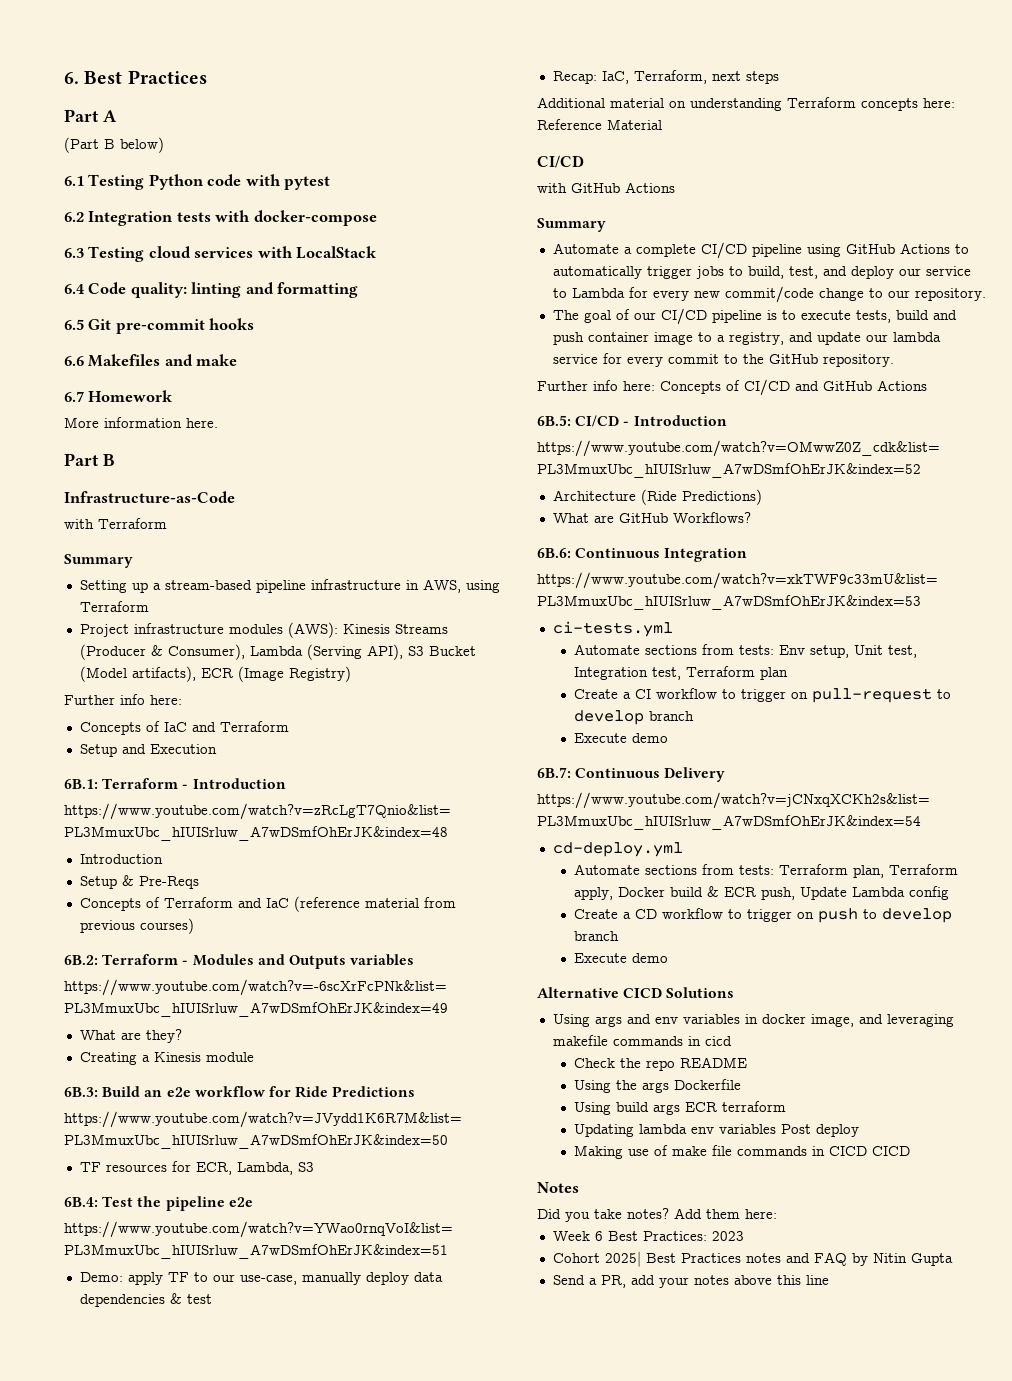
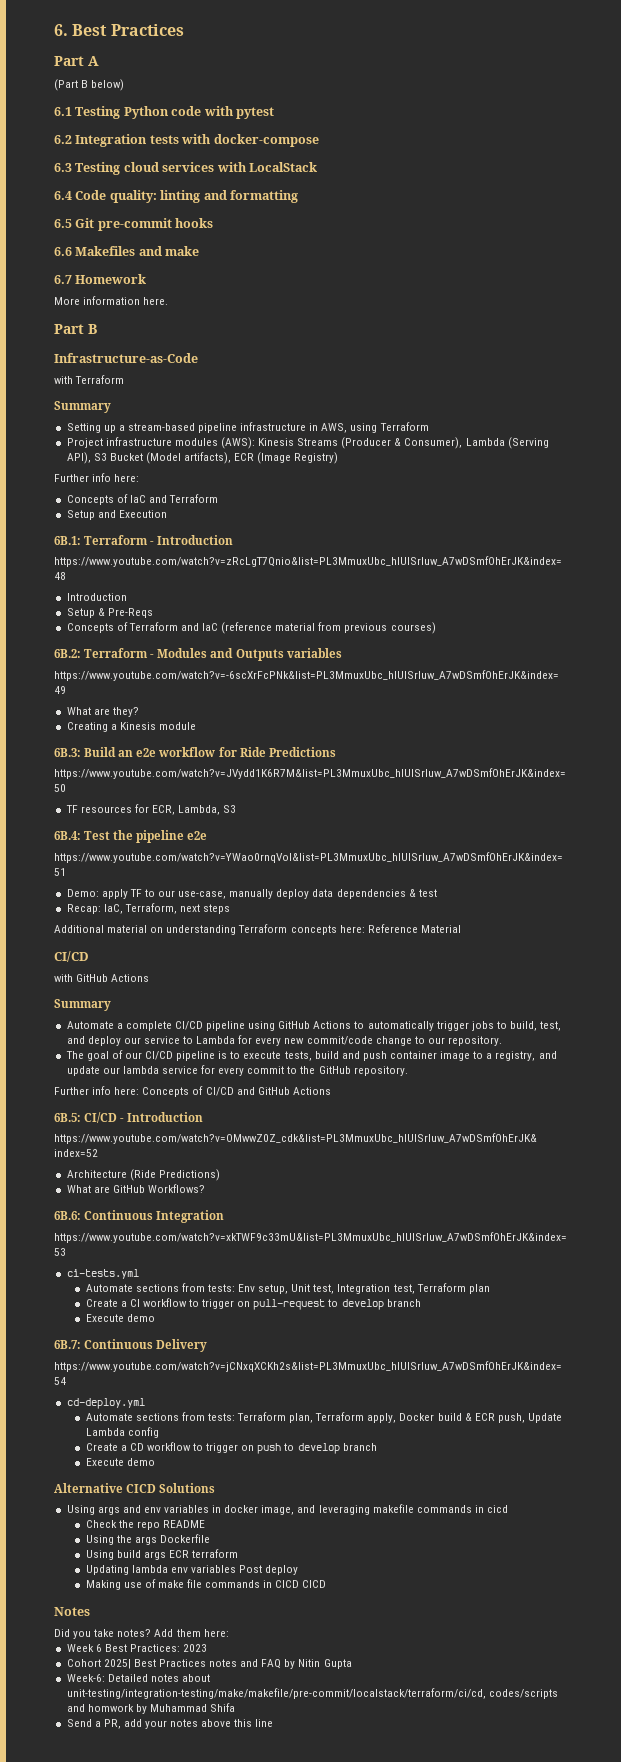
+ Week-6: Detailed notes about unit-testing/integration-testing/make/makefile/pre-commit/localstack/terraform/ci/cd, codes/scripts and homwork by Muhammad Shifa

